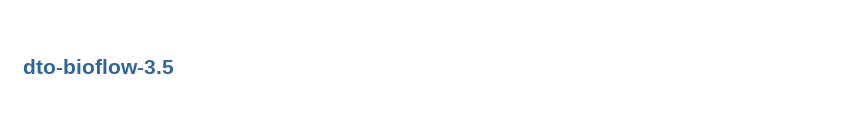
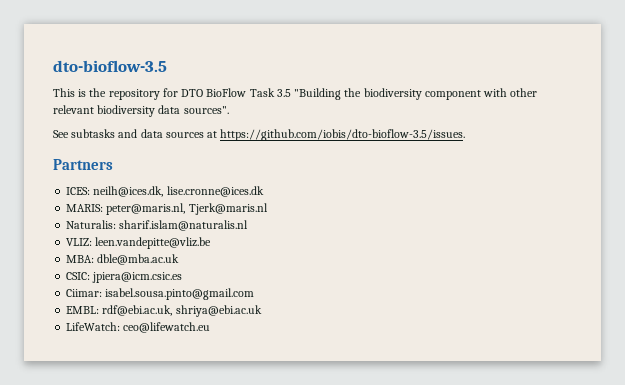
+ This is the repository for DTO BioFlow Task 3.5 "Building the biodiversity component with other relevant biodiversity data sources".
+ See subtasks and data sources at https://github.com/iobis/dto-bioflow-3.5/issues.
+ Partners
+ ICES: neilh@ices.dk, lise.cronne@ices.dk
+ MARIS: peter@maris.nl, Tjerk@maris.nl
+ Naturalis: sharif.islam@naturalis.nl
+ VLIZ: leen.vandepitte@vliz.be
+ MBA: dble@mba.ac.uk
+ CSIC: jpiera@icm.csic.es
+ Ciimar: isabel.sousa.pinto@gmail.com
+ EMBL: rdf@ebi.ac.uk, shriya@ebi.ac.uk
+ LifeWatch: ceo@lifewatch.eu

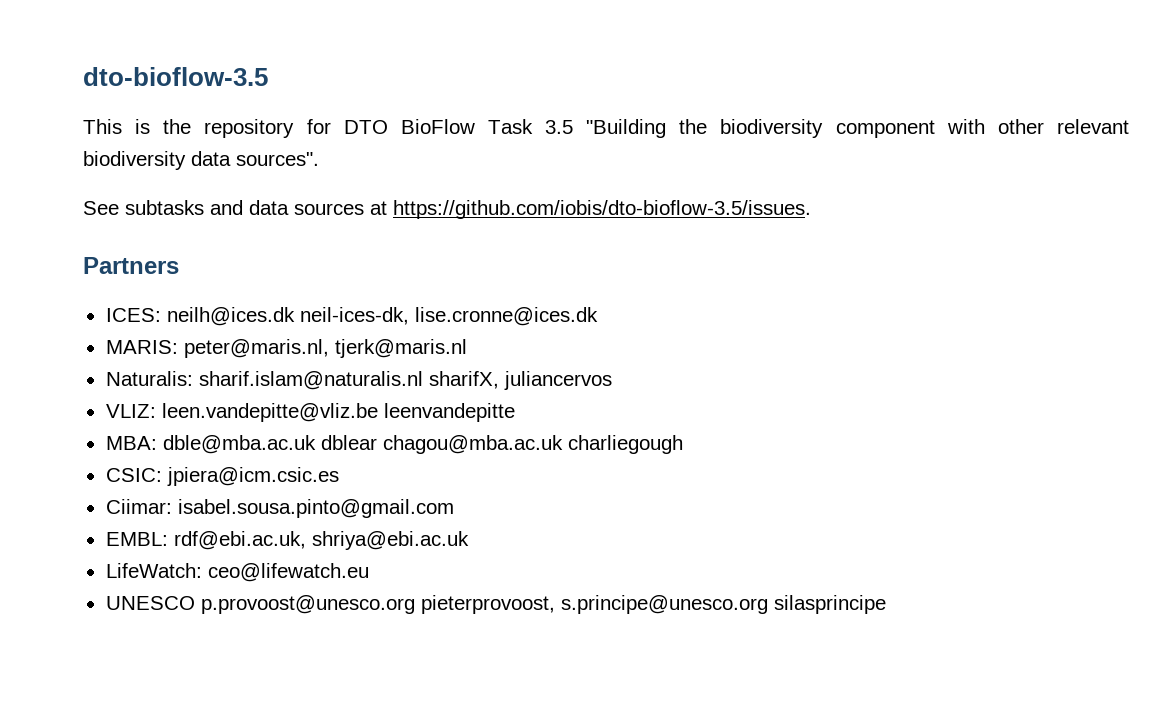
- ICES: neilh@ices.dk, lise.cronne@ices.dk
+ ICES: neilh@ices.dk neil-ices-dk, lise.cronne@ices.dk
- MARIS: peter@maris.nl, Tjerk@maris.nl
+ MARIS: peter@maris.nl, tjerk@maris.nl
- Naturalis: sharif.islam@naturalis.nl
+ Naturalis: sharif.islam@naturalis.nl sharifX, juliancervos
- VLIZ: leen.vandepitte@vliz.be
+ VLIZ: leen.vandepitte@vliz.be leenvandepitte
- MBA: dble@mba.ac.uk
+ MBA: dble@mba.ac.uk dblear chagou@mba.ac.uk charliegough
+ UNESCO p.provoost@unesco.org pieterprovoost, s.principe@unesco.org silasprincipe

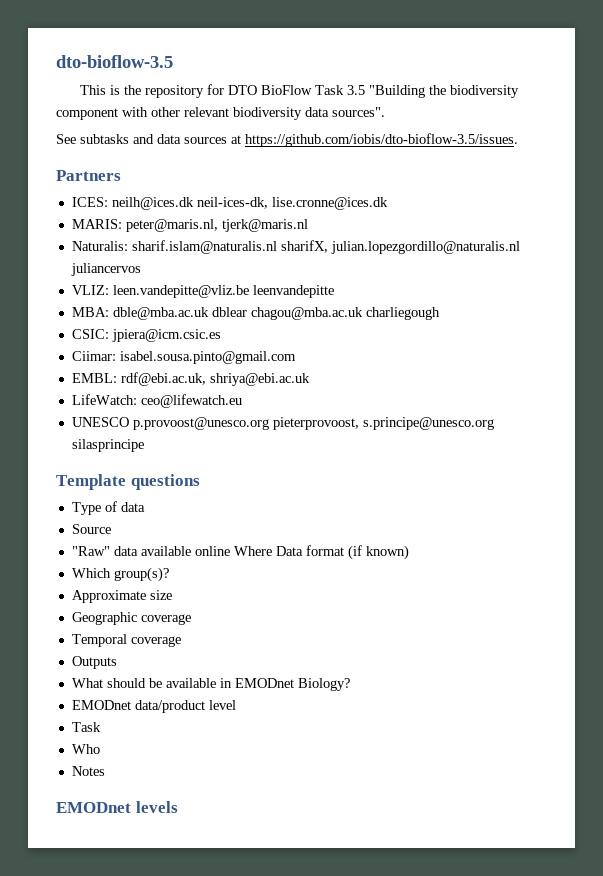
- Naturalis: sharif.islam@naturalis.nl sharifX, juliancervos
+ Naturalis: sharif.islam@naturalis.nl sharifX, julian.lopezgordillo@naturalis.nl juliancervos
+ Template questions
+ Type of data
+ Source
+ "Raw" data available online Where Data format (if known)
+ Which group(s)?
+ Approximate size
+ Geographic coverage
+ Temporal coverage
+ Outputs
+ What should be available in EMODnet Biology?
+ EMODnet data/product level
+ Task
+ Who
+ Notes
+ EMODnet levels

